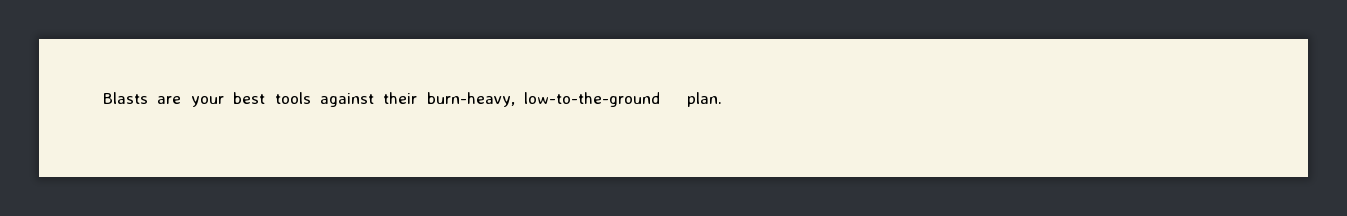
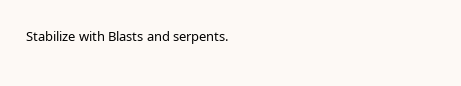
- Blasts are your best tools against their burn-heavy, low-to-the-ground plan.
+ Stabilize with Blasts and serpents.

